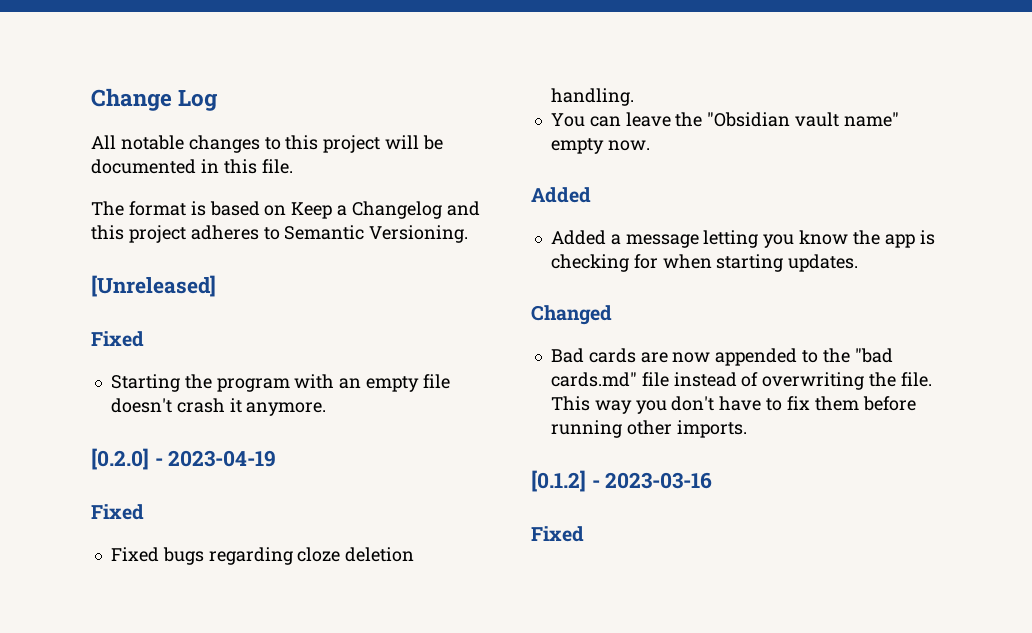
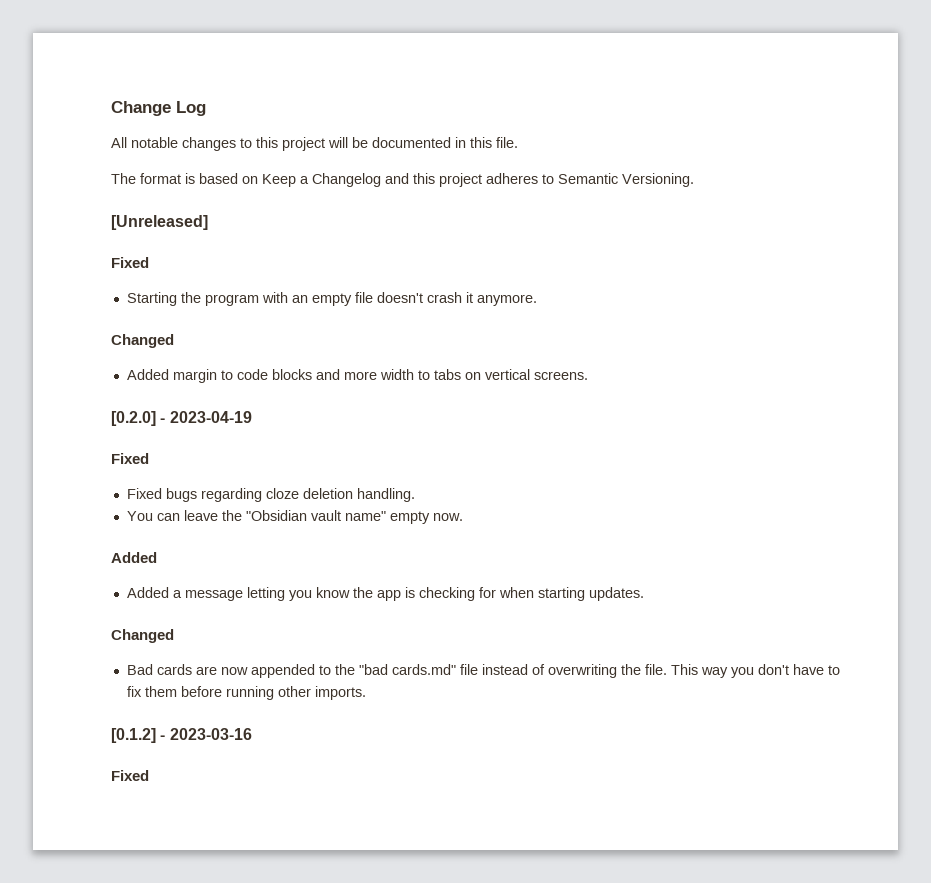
  Starting the program with an empty file doesn't crash it anymore.
+ Changed
+ Added margin to code blocks and more width to tabs on vertical screens.

